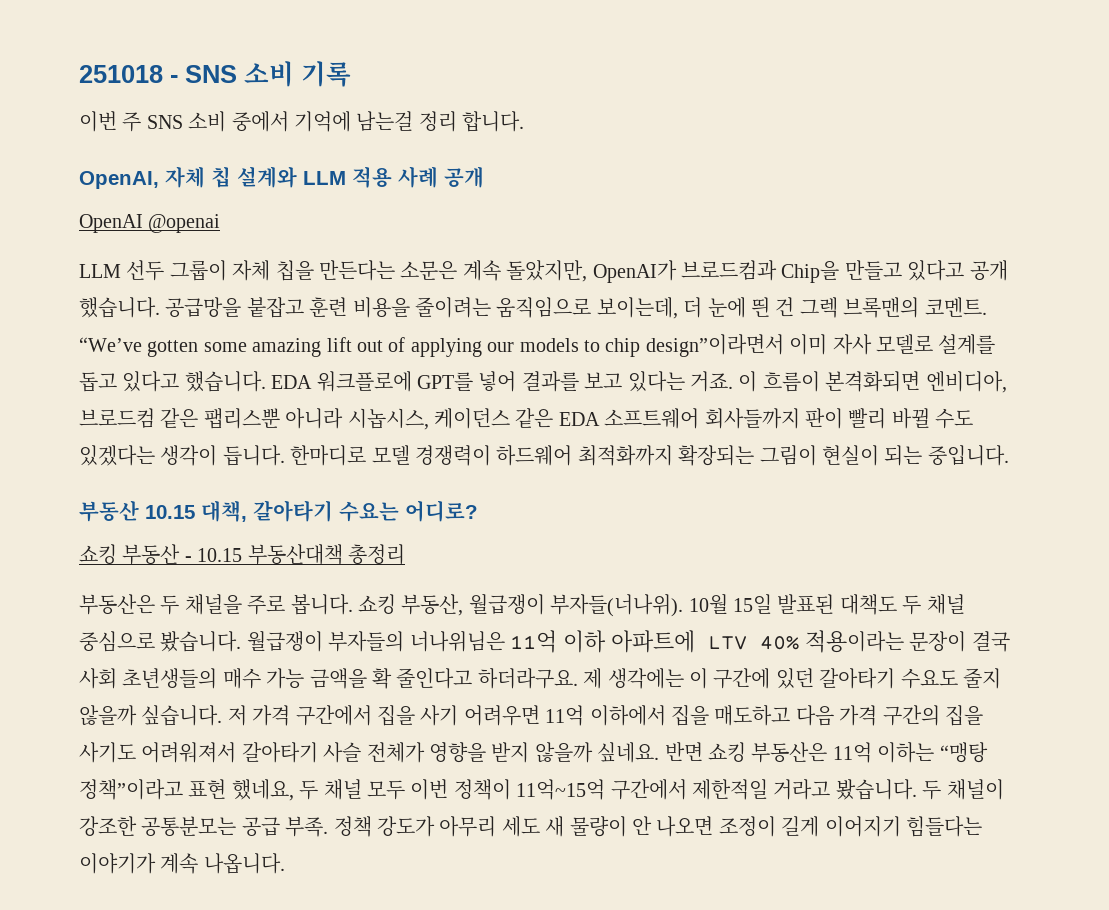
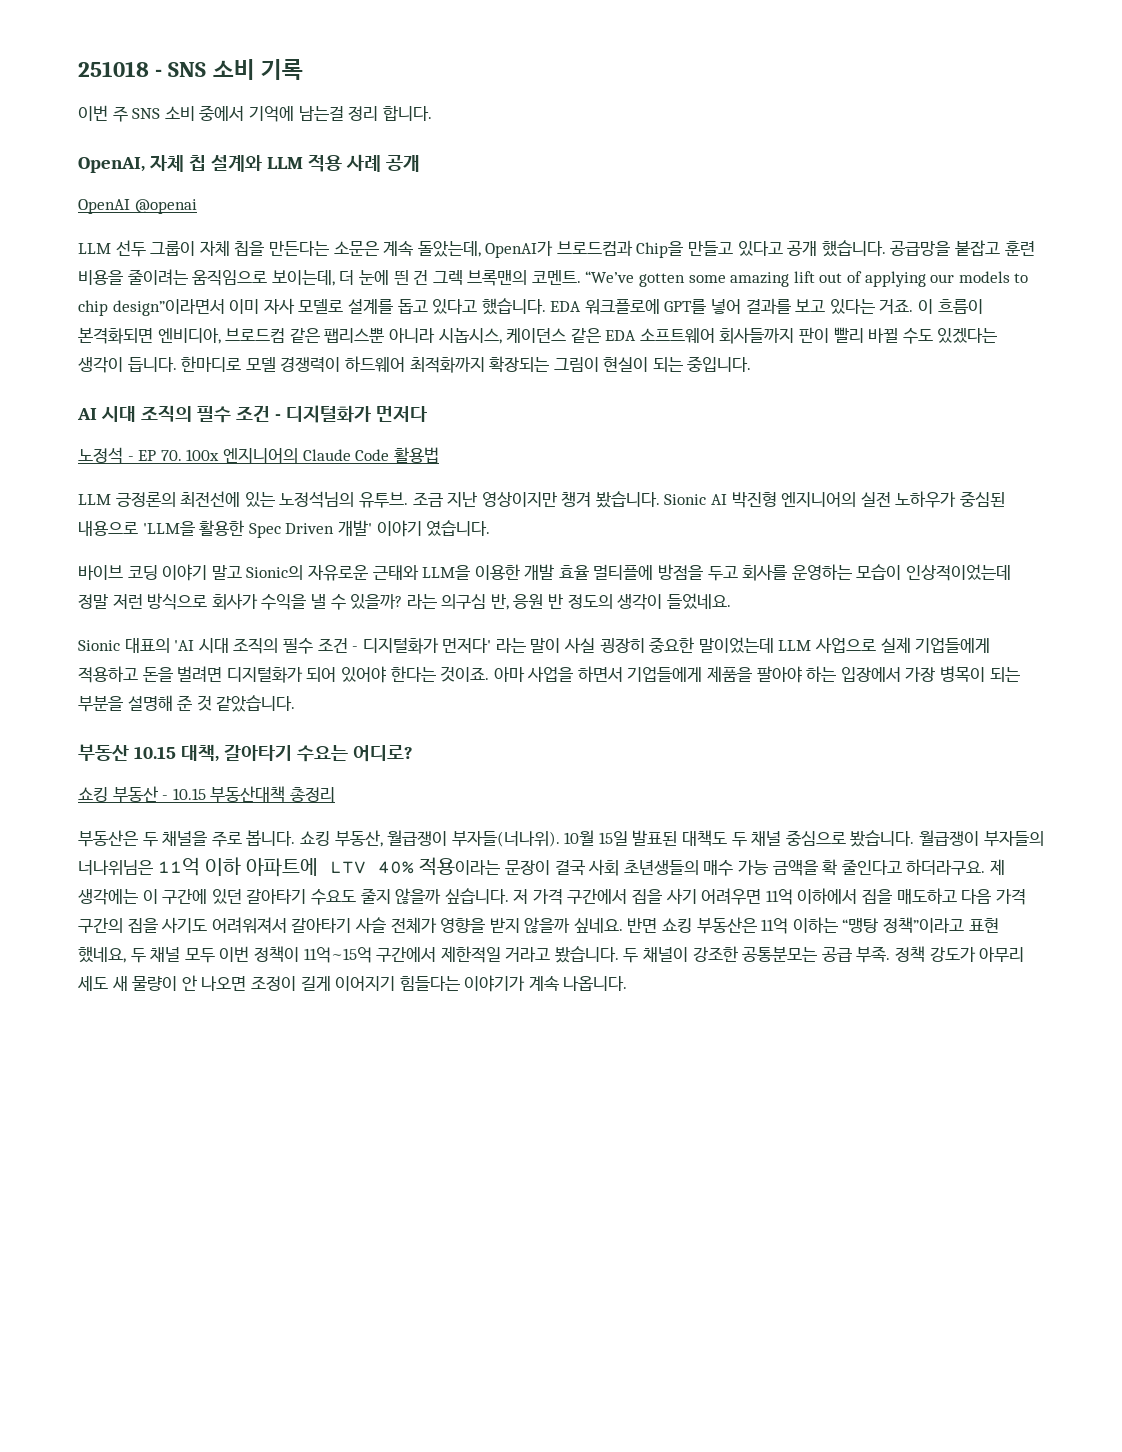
- LLM 선두 그룹이 자체 칩을 만든다는 소문은 계속 돌았지만, OpenAI가 브로드컴과 Chip을 만들고 있다고 공개 했습니다.
+ LLM 선두 그룹이 자체 칩을 만든다는 소문은 계속 돌았는데, OpenAI가 브로드컴과 Chip을 만들고 있다고 공개 했습니다.
+ AI 시대 조직의 필수 조건 - 디지털화가 먼저다
+ 노정석 - EP 70. 100x 엔지니어의 Claude Code 활용법
+ LLM 긍정론의 최전선에 있는 노정석님의 유투브. 조금 지난 영상이지만 챙겨 봤습니다. Sionic AI 박진형 엔지니어의 실전 노하우가 중심된 내용으로 'LLM을 활용한 Spec Driven 개발' 이야기 였습니다.
+ 바이브 코딩 이야기 말고 Sionic의 자유로운 근태와 LLM을 이용한 개발 효율 멀티플에 방점을 두고 회사를 운영하는 모습이 인상적이었는데 정말 저런 방식으로 회사가 수익을 낼 수 있을까? 라는 의구심 반, 응원 반 정도의 생각이 들었네요.
+ Sionic 대표의 'AI 시대 조직의 필수 조건 - 디지털화가 먼저다' 라는 말이 사실 굉장히 중요한 말이었는데 LLM 사업으로 실제 기업들에게 적용하고 돈을 벌려면 디지털화가 되어 있어야 한다는 것이죠. 아마 사업을 하면서 기업들에게 제품을 팔아야 하는 입장에서 가장 병목이 되는 부분을 설명해 준 것 같았습니다.

